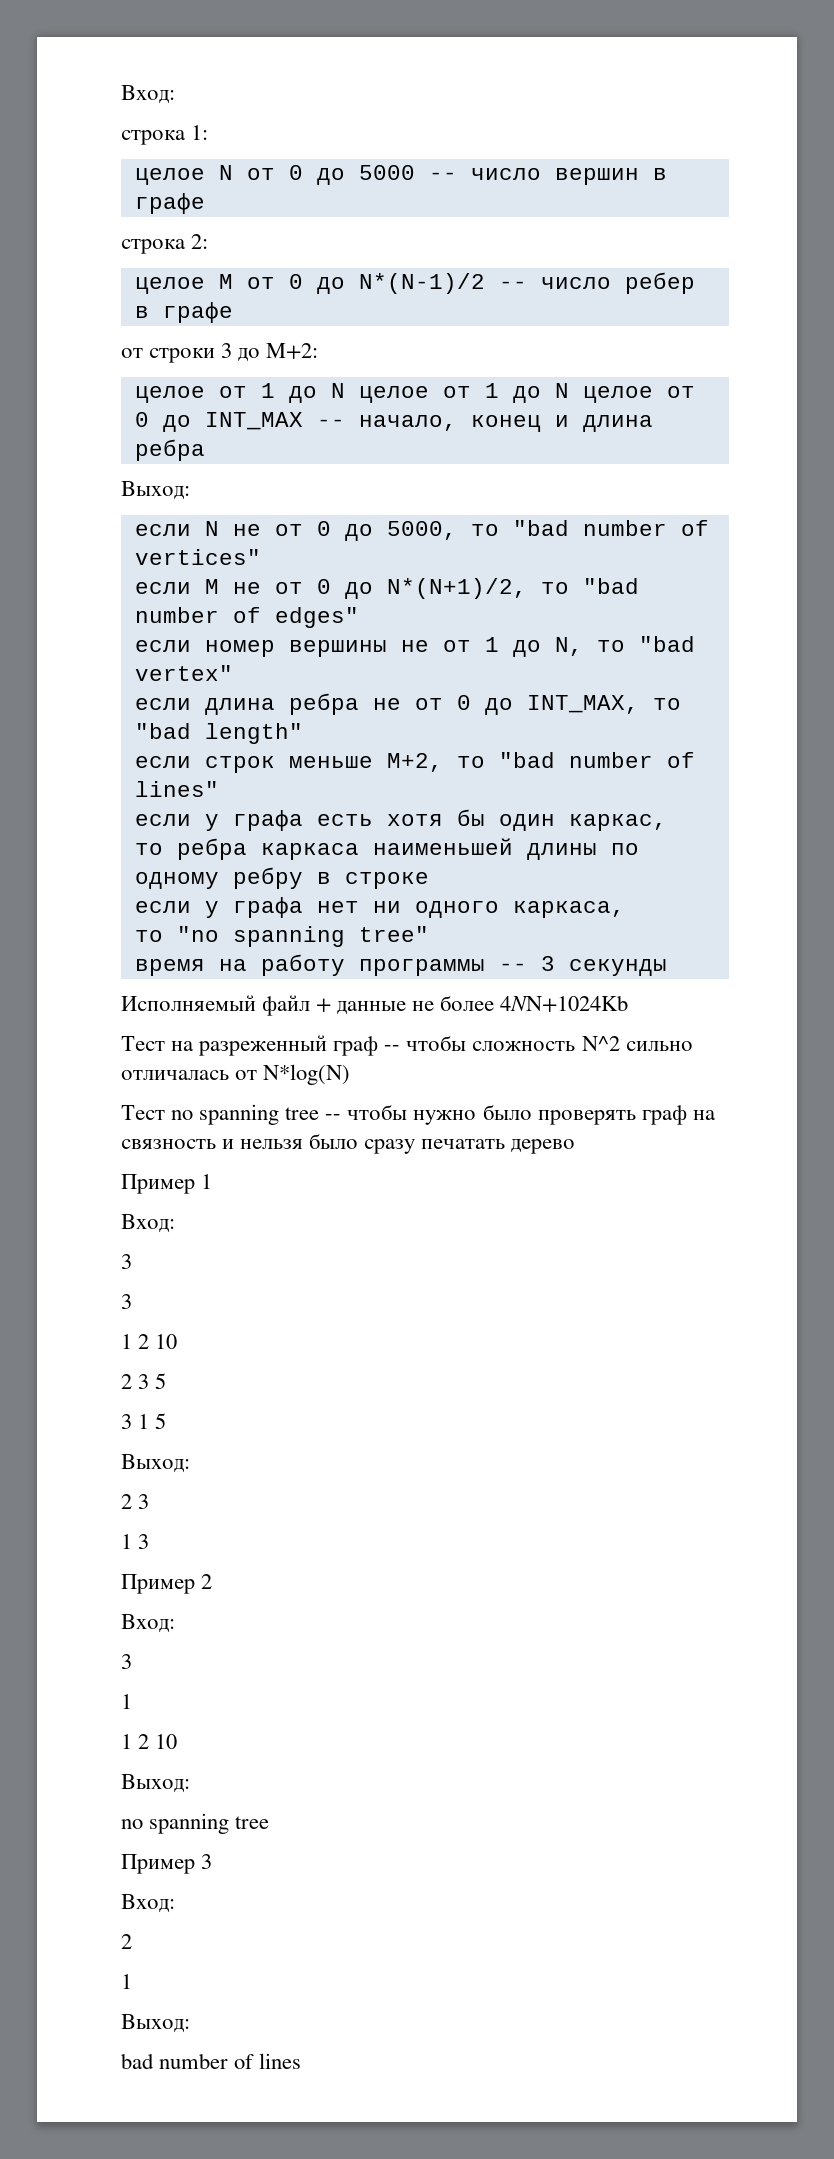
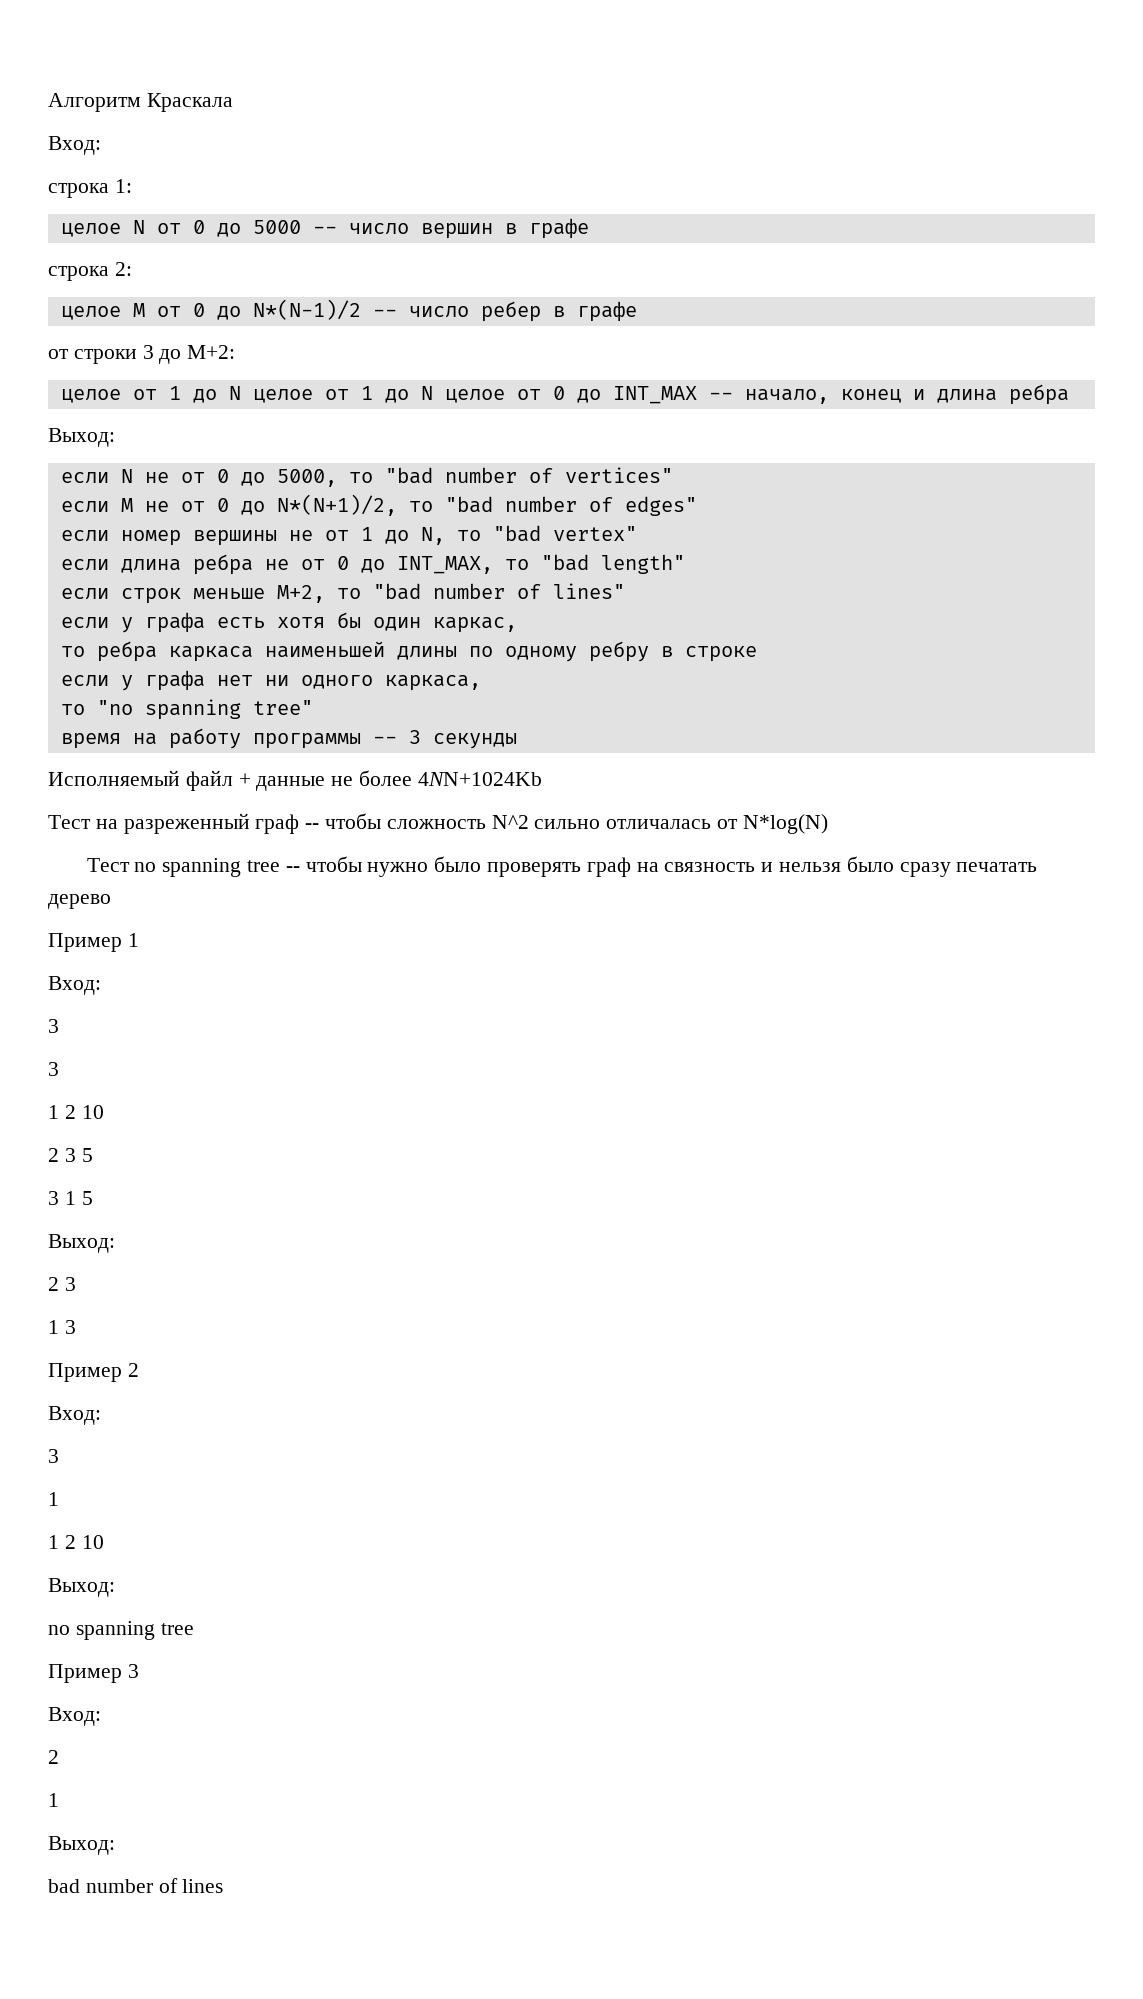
+ Алгоритм Краскала

